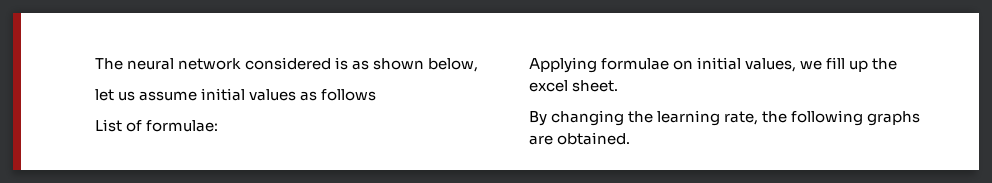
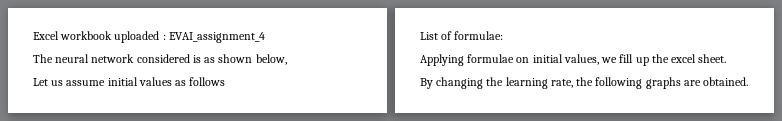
+ Excel workbook uploaded : EVAI_assignment_4
- let us assume initial values as follows
+ Let us assume initial values as follows

